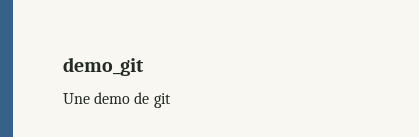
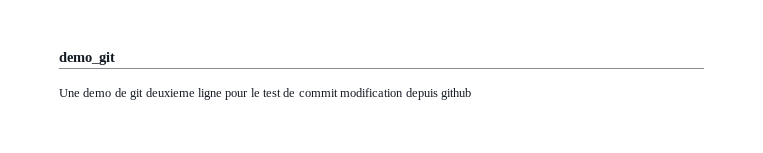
- Une demo de git
+ Une demo de git deuxieme ligne pour le test de commit modification depuis github

